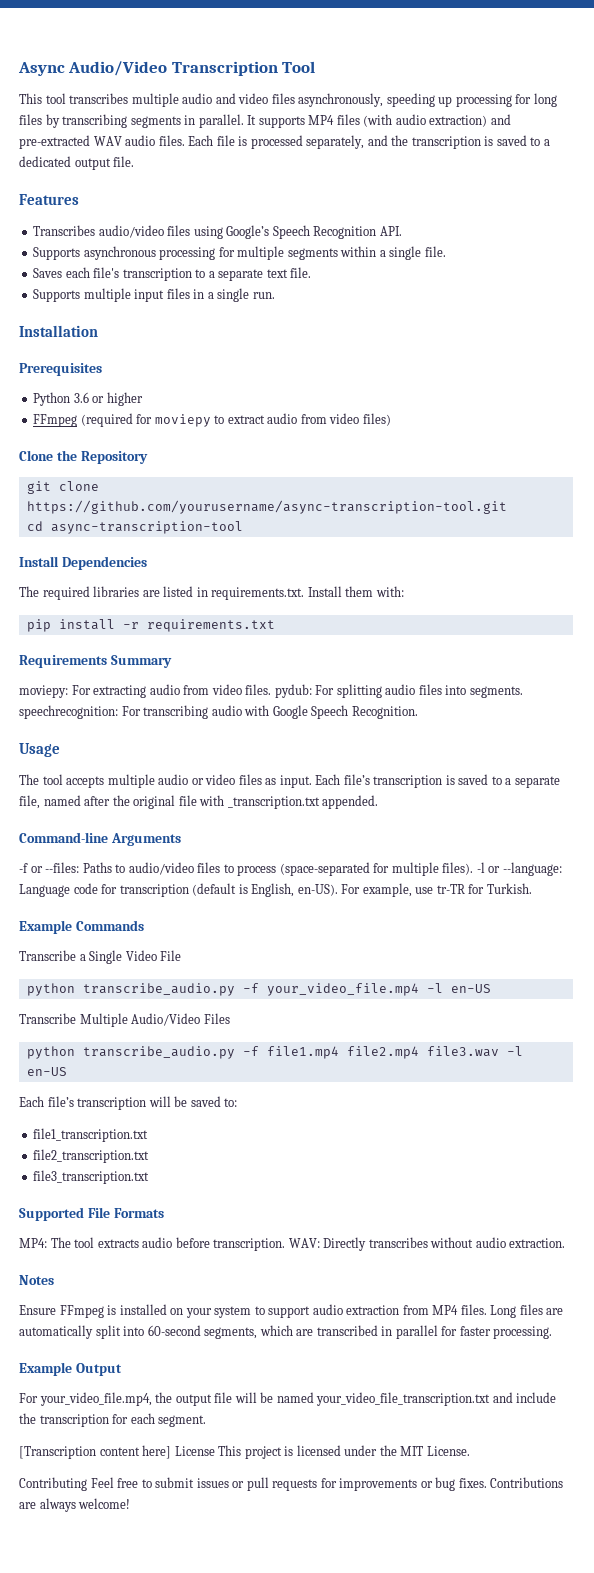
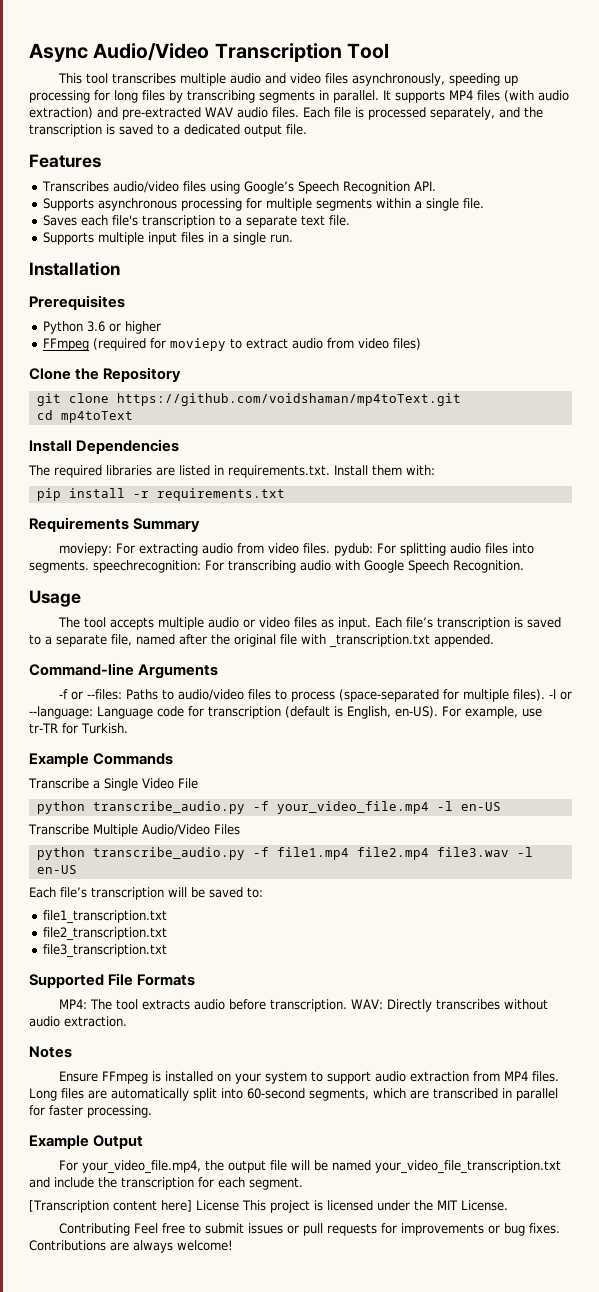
- git clone https://github.com/yourusername/async-transcription-tool.git
+ git clone https://github.com/voidshaman/mp4toText.git
- cd async-transcription-tool
+ cd mp4toText

